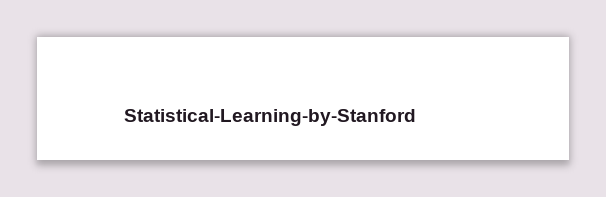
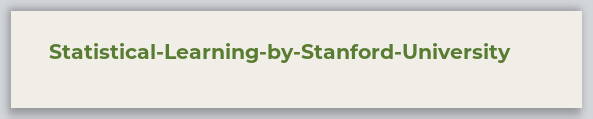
- Statistical-Learning-by-Stanford
+ Statistical-Learning-by-Stanford-University

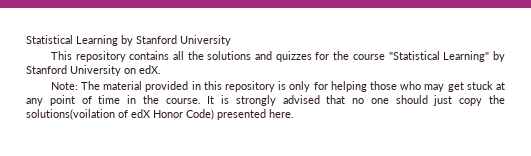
- Statistical-Learning-by-Stanford-University
+ Statistical Learning by Stanford University
+ This repository contains all the solutions and quizzes for the course "Statistical Learning" by Stanford University on edX.
+ Note: The material provided in this repository is only for helping those who may get stuck at any point of time in the course. It is strongly advised that no one should just copy the solutions(voilation of edX Honor Code) presented here.

